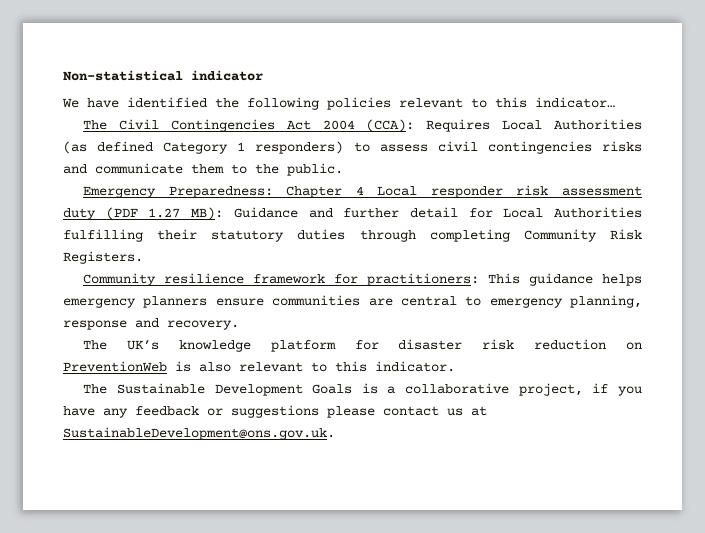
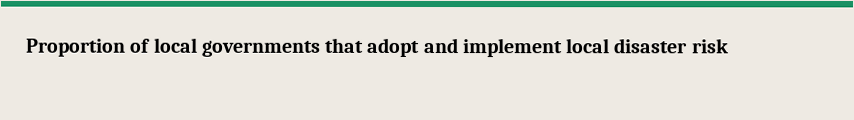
- Non-statistical indicator
- We have identified the following policies relevant to this indicator…
- The Civil Contingencies Act 2004 (CCA): Requires Local Authorities (as defined Category 1 responders) to assess civil contingencies risks and communicate them to the public.
- Emergency Preparedness: Chapter 4 Local responder risk assessment duty (PDF 1.27 MB): Guidance and further detail for Local Authorities fulfilling their statutory duties through completing Community Risk Registers.
- Community resilience framework for practitioners: This guidance helps emergency planners ensure communities are central to emergency planning, response and recovery.
- The UK’s knowledge platform for disaster risk reduction on PreventionWeb is also relevant to this indicator.
- The Sustainable Development Goals is a collaborative project, if you have any feedback or suggestions please contact us at SustainableDevelopment@ons.gov.uk.
+ Proportion of local governments that adopt and implement local disaster risk

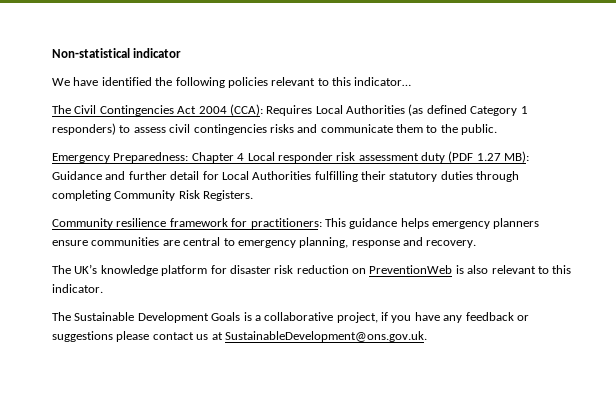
- Proportion of local governments that adopt and implement local disaster risk
+ Non-statistical indicator
+ We have identified the following policies relevant to this indicator…
+ The Civil Contingencies Act 2004 (CCA): Requires Local Authorities (as defined Category 1 responders) to assess civil contingencies risks and communicate them to the public.
+ Emergency Preparedness: Chapter 4 Local responder risk assessment duty (PDF 1.27 MB): Guidance and further detail for Local Authorities fulfilling their statutory duties through completing Community Risk Registers.
+ Community resilience framework for practitioners: This guidance helps emergency planners ensure communities are central to emergency planning, response and recovery.
+ The UK’s knowledge platform for disaster risk reduction on PreventionWeb is also relevant to this indicator.
+ The Sustainable Development Goals is a collaborative project, if you have any feedback or suggestions please contact us at SustainableDevelopment@ons.gov.uk.

